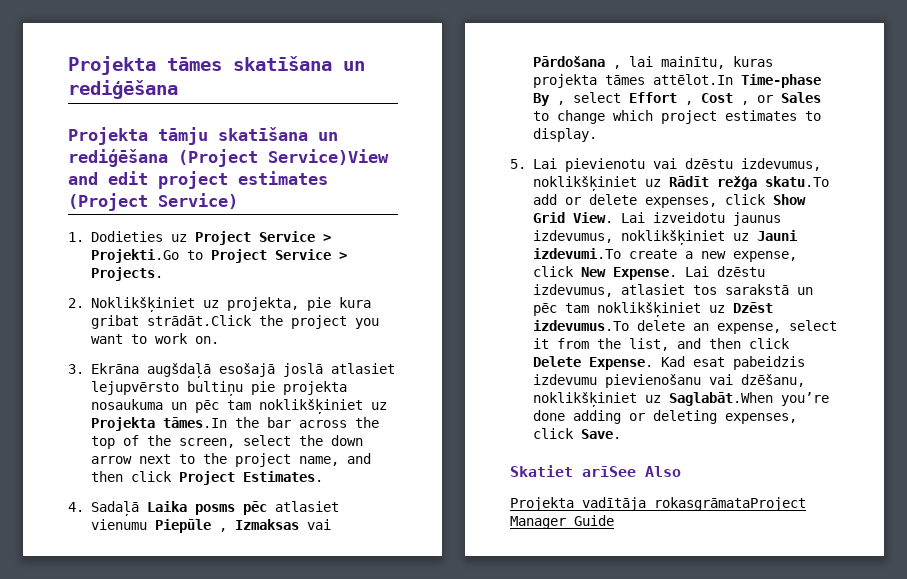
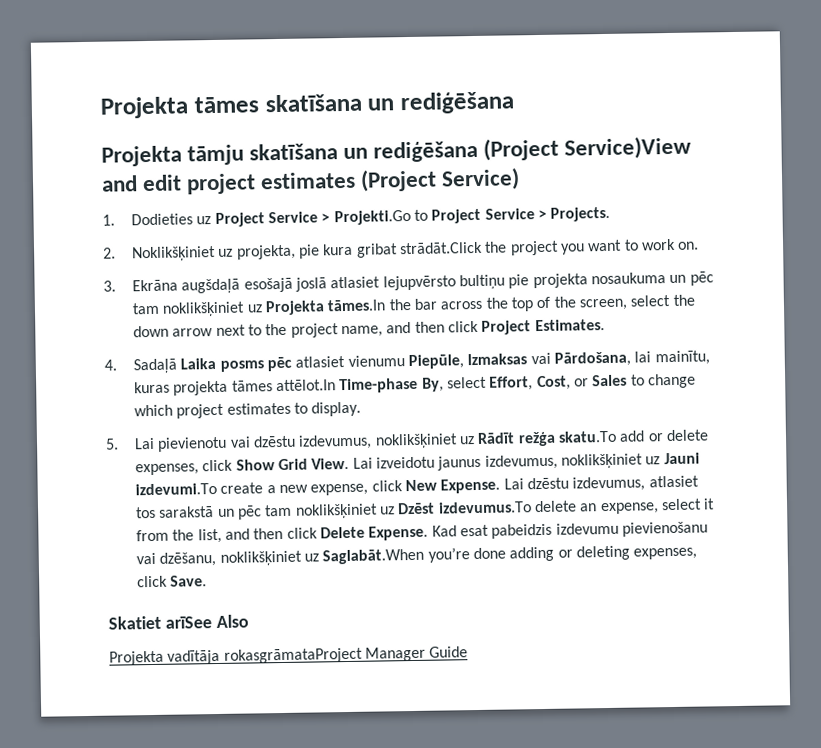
- 4. Sadaļā Laika posms pēc atlasiet vienumu Piepūle , Izmaksas vai Pārdošana , lai mainītu, kuras projekta tāmes attēlot.In Time-phase By , select Effort , Cost , or Sales to change which project estimates to display.
+ 4. Sadaļā Laika posms pēc atlasiet vienumu Piepūle, Izmaksas vai Pārdošana, lai mainītu, kuras projekta tāmes attēlot.In Time-phase By, select Effort, Cost, or Sales to change which project estimates to display.

